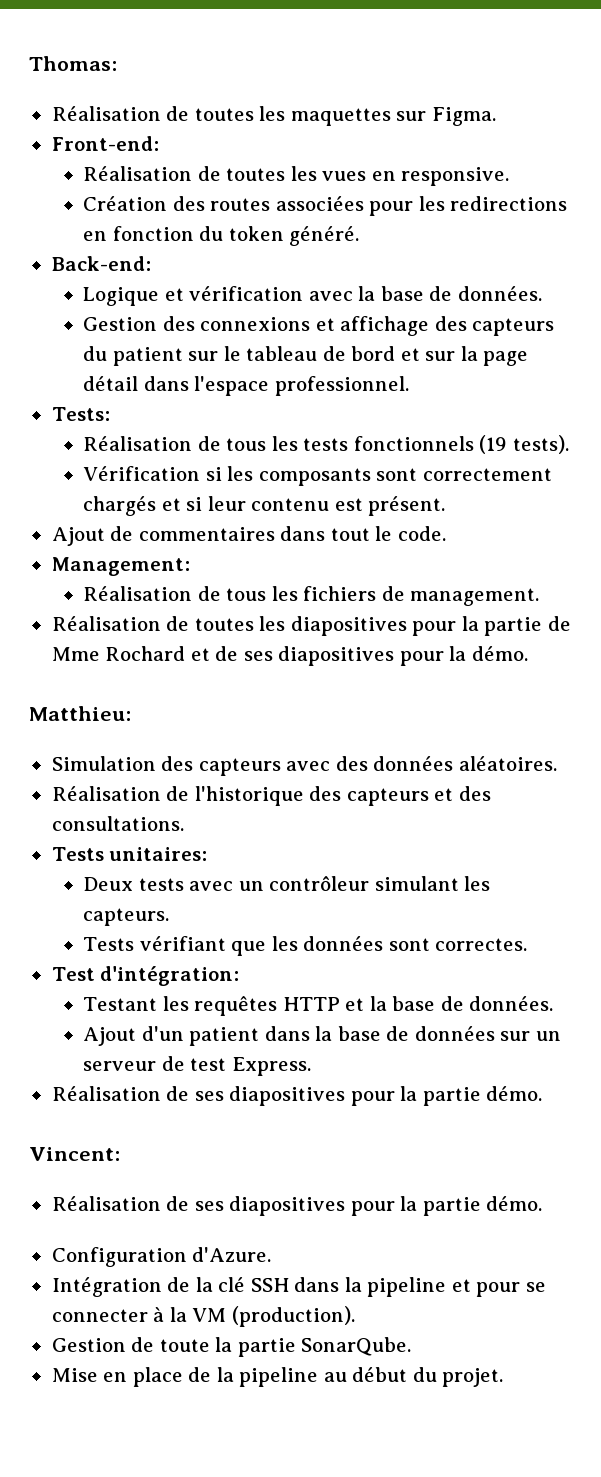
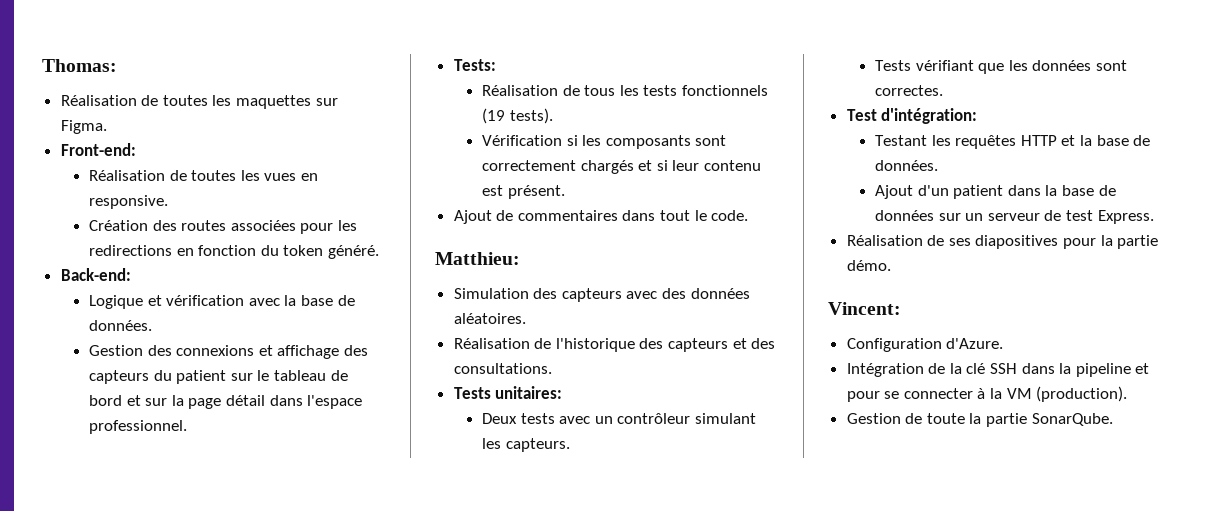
- Management:
- Réalisation de tous les fichiers de management.
- Réalisation de toutes les diapositives pour la partie de Mme Rochard et de ses diapositives pour la démo.
  Vincent:
- Réalisation de ses diapositives pour la partie démo.
- Mise en place de la pipeline au début du projet.

